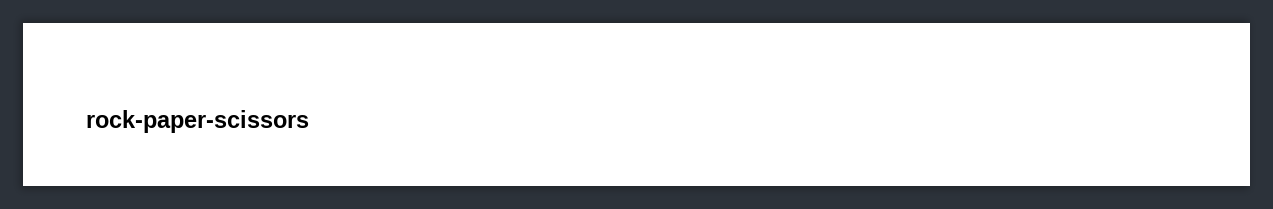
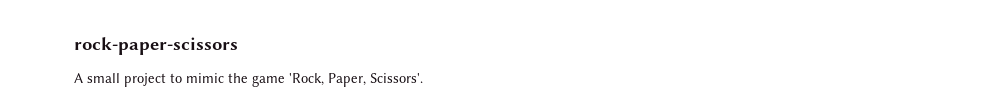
+ A small project to mimic the game 'Rock, Paper, Scissors'.

